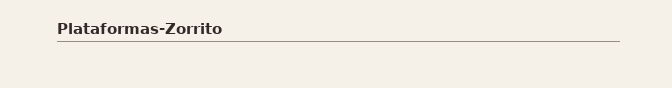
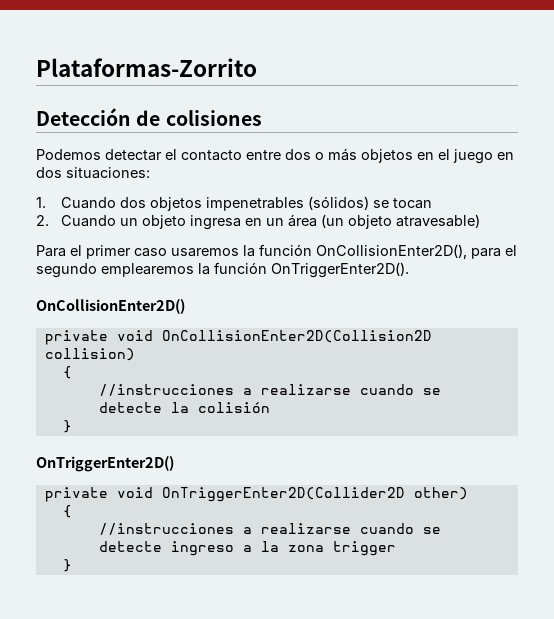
+ Detección de colisiones
+ Podemos detectar el contacto entre dos o más objetos en el juego en dos situaciones:
+ 1. Cuando dos objetos impenetrables (sólidos) se tocan
+ 2. Cuando un objeto ingresa en un área (un objeto atravesable)
+ Para el primer caso usaremos la función OnCollisionEnter2D(), para el segundo emplearemos la función OnTriggerEnter2D().
+ OnCollisionEnter2D()
+ private void OnCollisionEnter2D(Collision2D collision)
+ {
+ //instrucciones a realizarse cuando se detecte la colisión
+ }
+ OnTriggerEnter2D()
+ private void OnTriggerEnter2D(Collider2D other)
+ {
+ //instrucciones a realizarse cuando se detecte ingreso a la zona trigger
+ }

